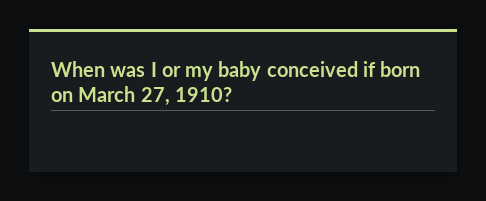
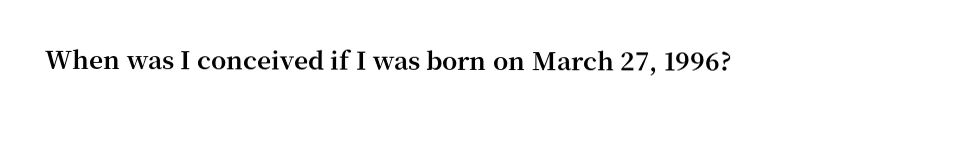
- When was I or my baby conceived if born on March 27, 1910?
+ When was I conceived if I was born on March 27, 1996?

